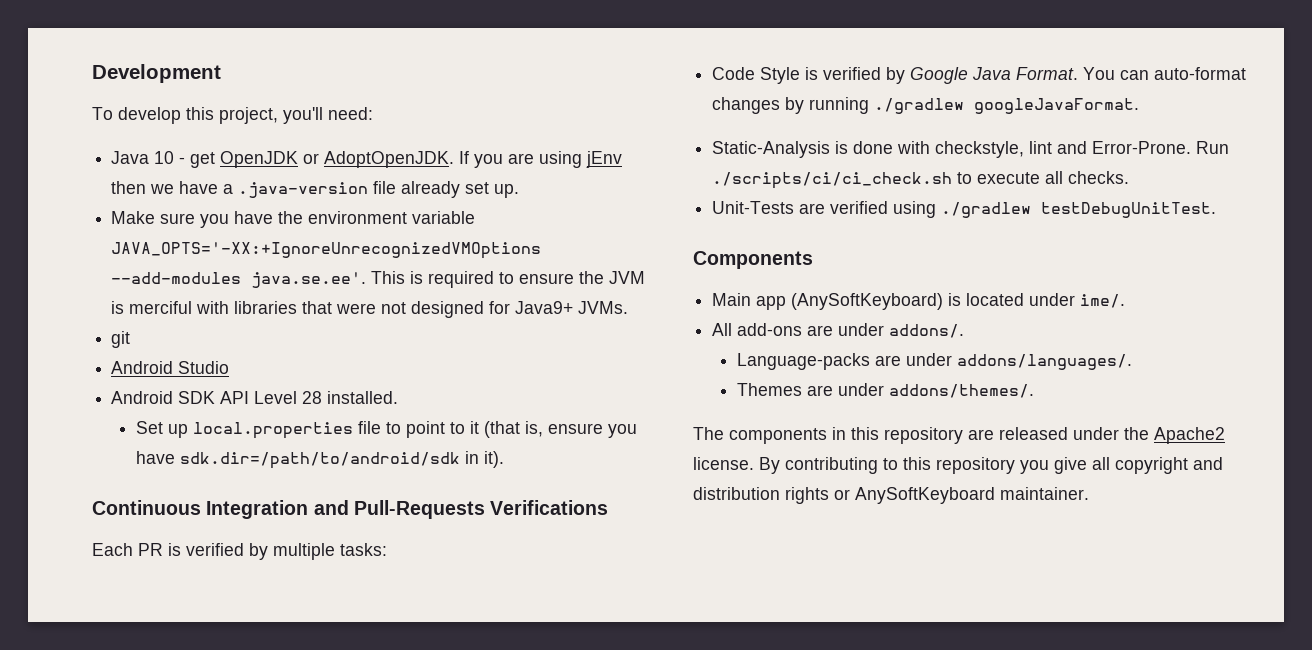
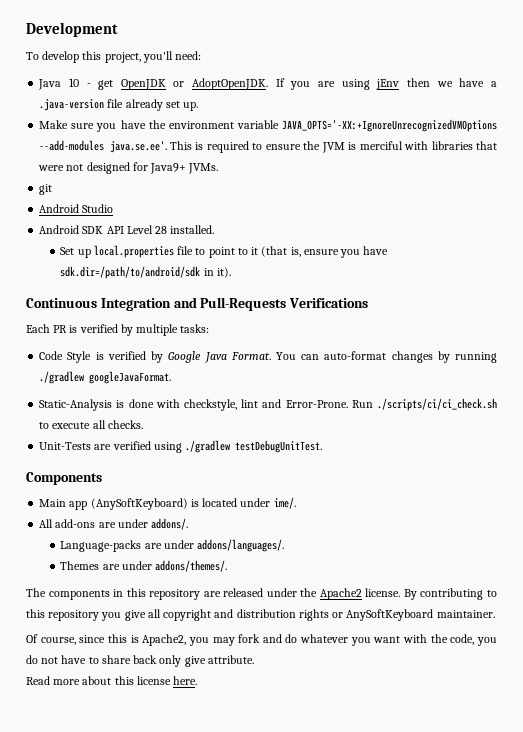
+ Of course, since this is Apache2, you may fork and do whatever you want with the code, you do not have to share back only give attribute.
+ Read more about this license here.

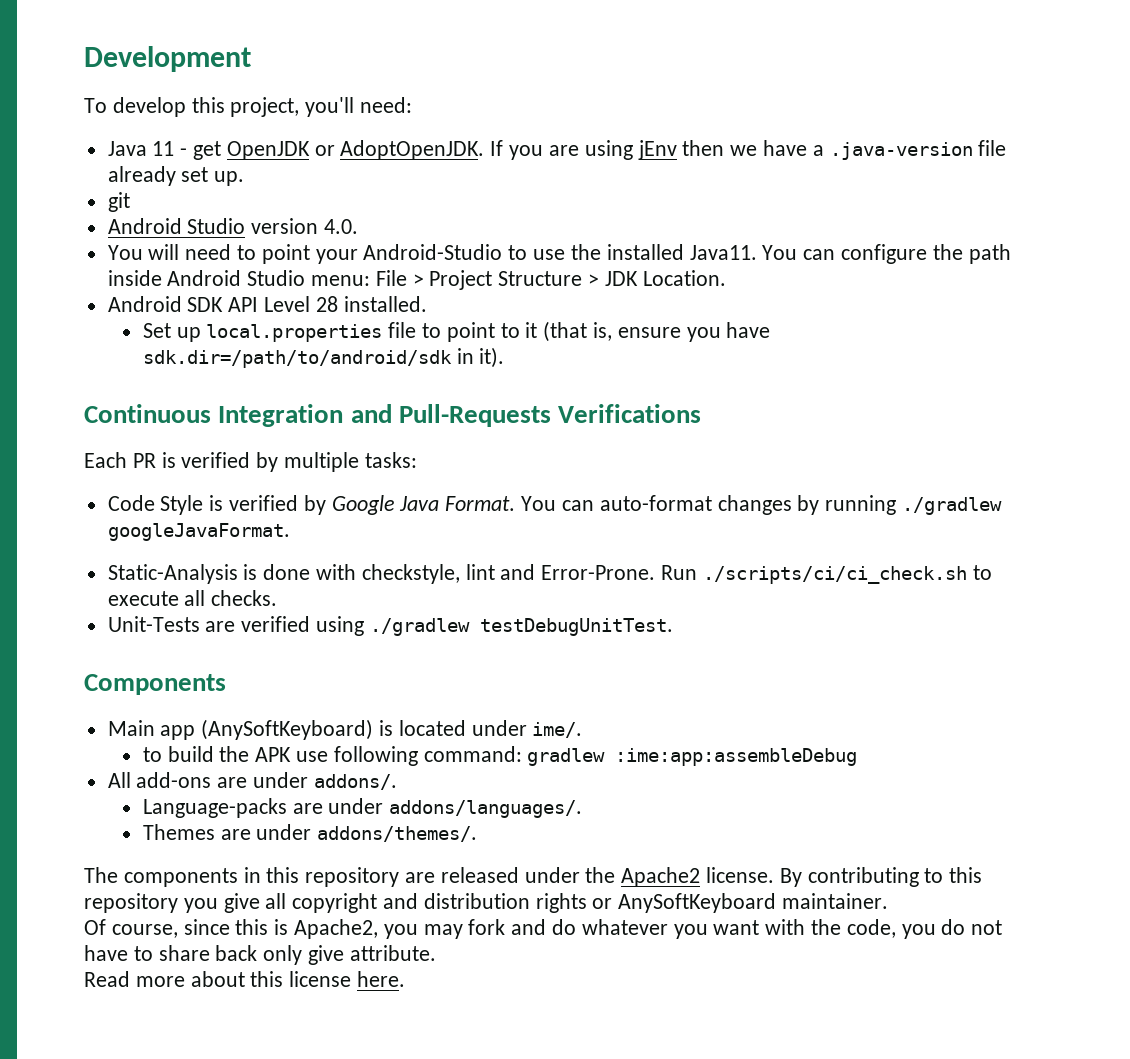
- Java 10 - get OpenJDK or AdoptOpenJDK.
+ Java 11 - get OpenJDK or AdoptOpenJDK.
- Make sure you have the environment variable JAVA_OPTS='-XX:+IgnoreUnrecognizedVMOptions --add-modules java.se.ee'. This is required to ensure the JVM is merciful with libraries that were not designed for Java9+ JVMs.
  git
- Android Studio
+ Android Studio version 4.0.
+ You will need to point your Android-Studio to use the installed Java11. You can configure the path inside Android Studio menu: File > Project Structure > JDK Location.
+ to build the APK use following command: gradlew :ime:app:assembleDebug

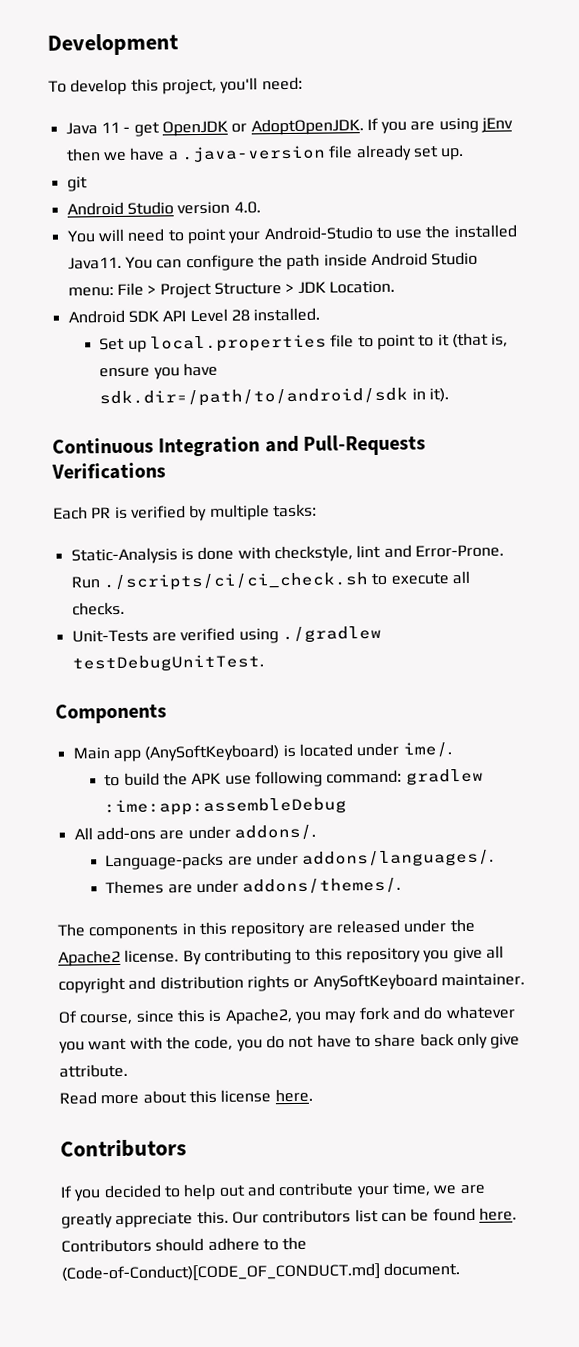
- Code Style is verified by Google Java Format. You can auto-format changes by running ./gradlew googleJavaFormat.
  Read more about this license here.
+ Contributors
+ If you decided to help out and contribute your time, we are greatly appreciate this. Our contributors list can be found here. Contributors should adhere to the (Code-of-Conduct)[CODE_OF_CONDUCT.md] document.

